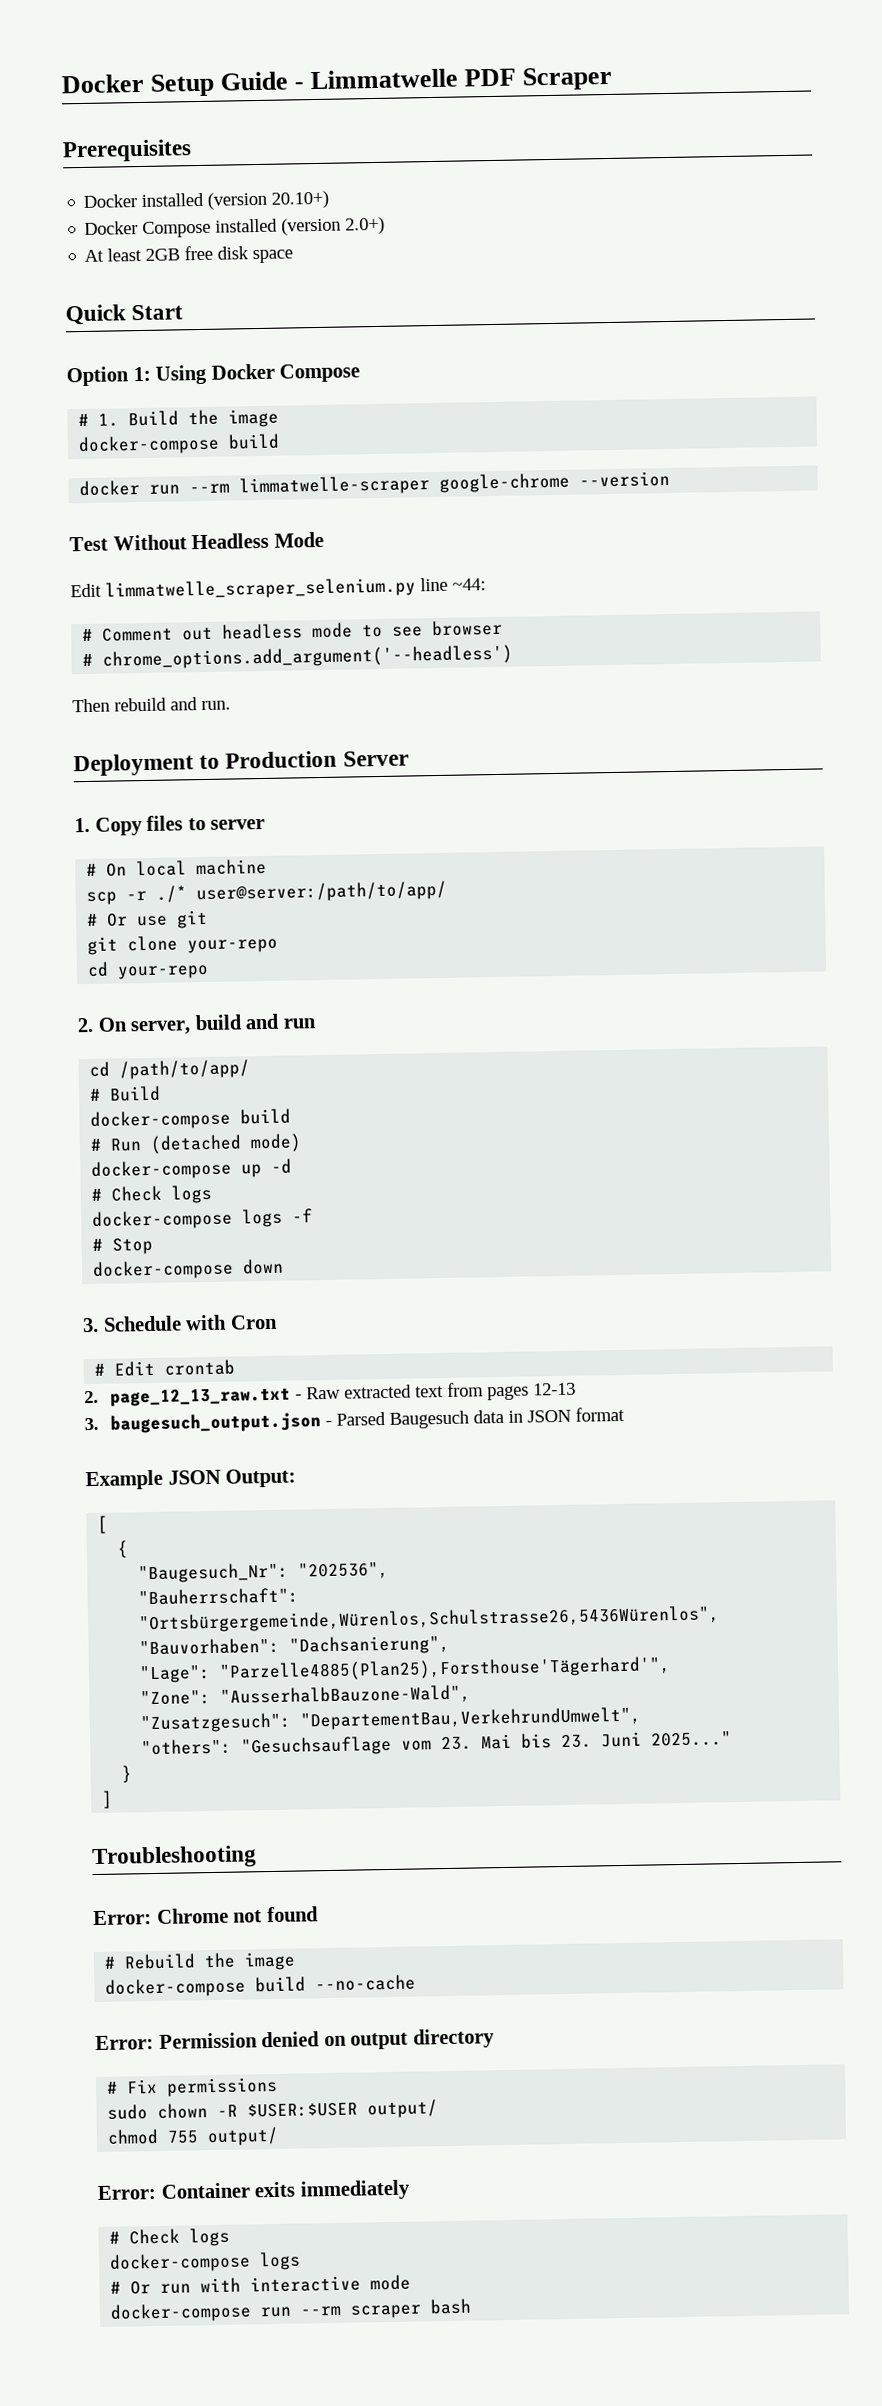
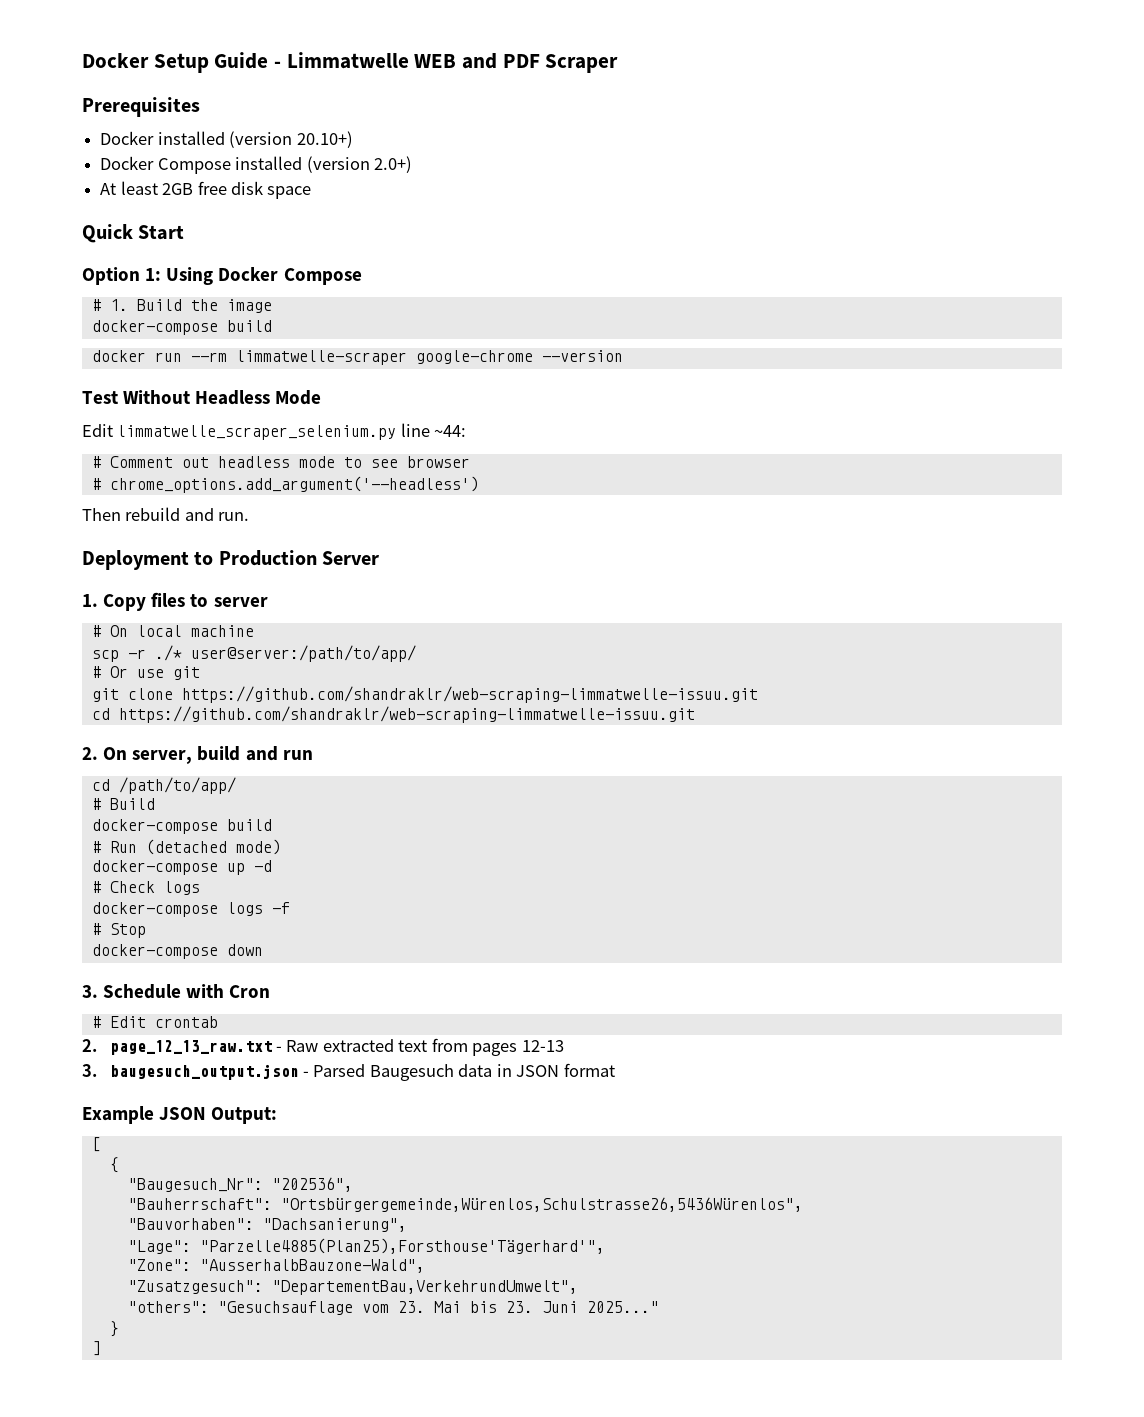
- Docker Setup Guide - Limmatwelle PDF Scraper
+ Docker Setup Guide - Limmatwelle WEB and PDF Scraper
- git clone your-repo
- cd your-repo
+ git clone https://github.com/shandraklr/web-scraping-limmatwelle-issuu.git
+ cd https://github.com/shandraklr/web-scraping-limmatwelle-issuu.git
- Troubleshooting
- Error: Chrome not found
- # Rebuild the image
- docker-compose build --no-cache
- Error: Permission denied on output directory
- # Fix permissions
- sudo chown -R $USER:$USER output/
- chmod 755 output/
- Error: Container exits immediately
- # Check logs
- docker-compose logs
- # Or run with interactive mode
- docker-compose run --rm scraper bash

